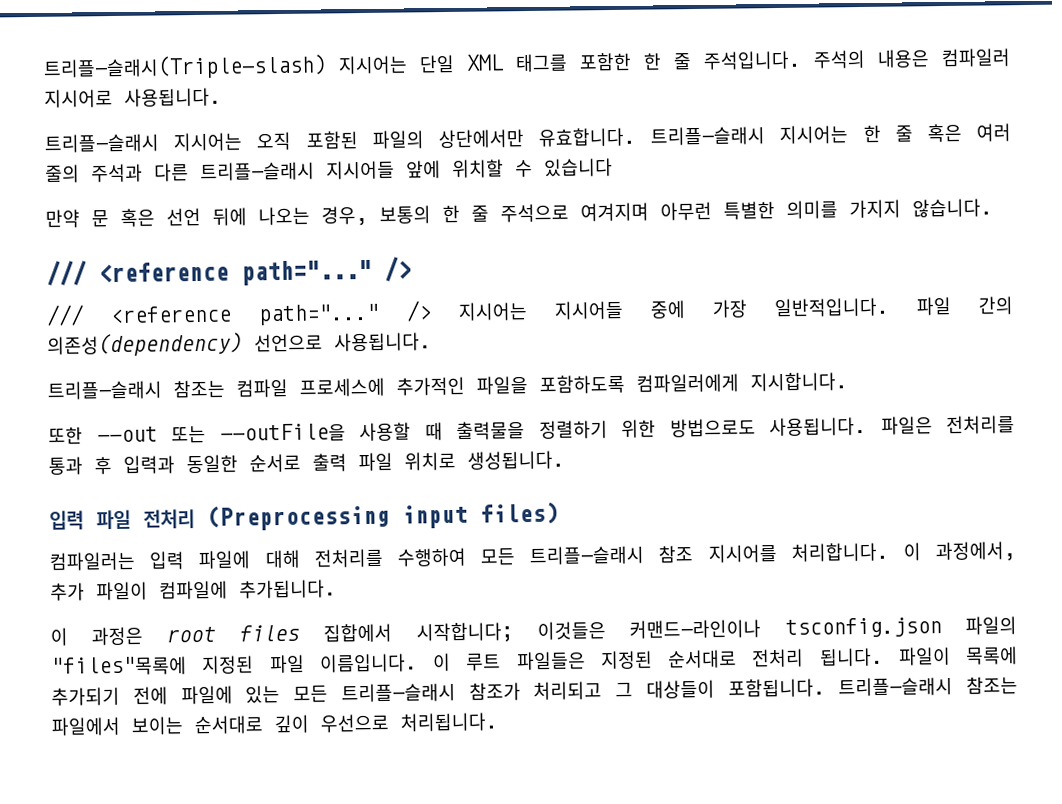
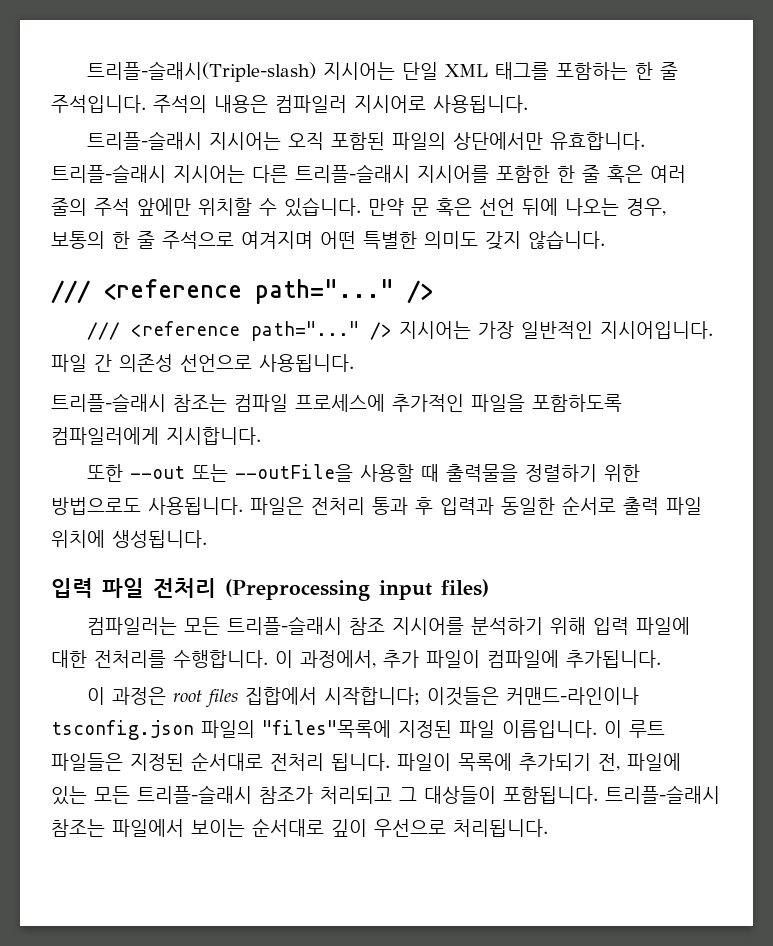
- 트리플-슬래시(Triple-slash) 지시어는 단일 XML 태그를 포함한 한 줄 주석입니다.
+ 트리플-슬래시(Triple-slash) 지시어는 단일 XML 태그를 포함하는 한 줄 주석입니다.
- 트리플-슬래시 지시어는 한 줄 혹은 여러 줄의 주석과 다른 트리플-슬래시 지시어들 앞에 위치할 수 있습니다
- 만약 문 혹은 선언 뒤에 나오는 경우, 보통의 한 줄 주석으로 여겨지며 아무런 특별한 의미를 가지지 않습니다.
+ 트리플-슬래시 지시어는 다른 트리플-슬래시 지시어를 포함한 한 줄 혹은 여러 줄의 주석 앞에만 위치할 수 있습니다. 만약 문 혹은 선언 뒤에 나오는 경우, 보통의 한 줄 주석으로 여겨지며 어떤 특별한 의미도 갖지 않습니다.
- /> 지시어는 지시어들 중에 가장 일반적입니다. 파일 간의 의존성(dependency) 선언으로 사용됩니다.
+ /> 지시어는 가장 일반적인 지시어입니다. 파일 간 의존성 선언으로 사용됩니다.
- 파일은 전처리를 통과 후 입력과 동일한 순서로 출력 파일 위치로 생성됩니다.
+ 파일은 전처리 통과 후 입력과 동일한 순서로 출력 파일 위치에 생성됩니다.
- 컴파일러는 입력 파일에 대해 전처리를 수행하여 모든 트리플-슬래시 참조 지시어를 처리합니다.
+ 컴파일러는 모든 트리플-슬래시 참조 지시어를 분석하기 위해 입력 파일에 대한 전처리를 수행합니다.
- 파일이 목록에 추가되기 전에 파일에 있는 모든 트리플-슬래시 참조가 처리되고 그 대상들이 포함됩니다.
+ 파일이 목록에 추가되기 전, 파일에 있는 모든 트리플-슬래시 참조가 처리되고 그 대상들이 포함됩니다.

